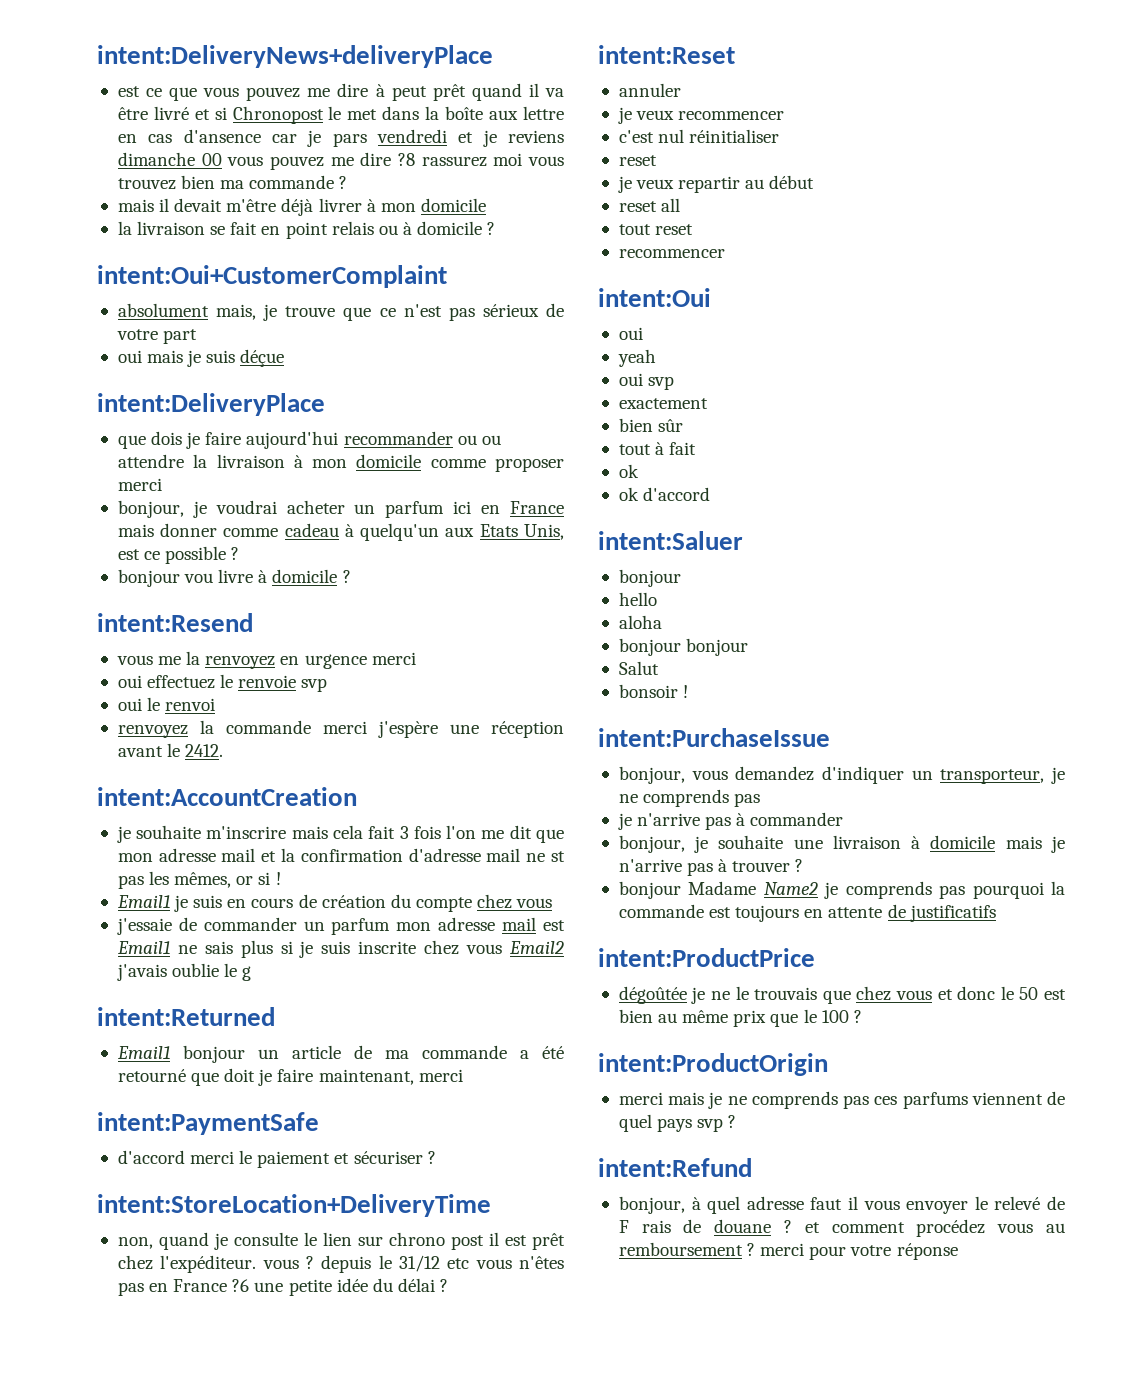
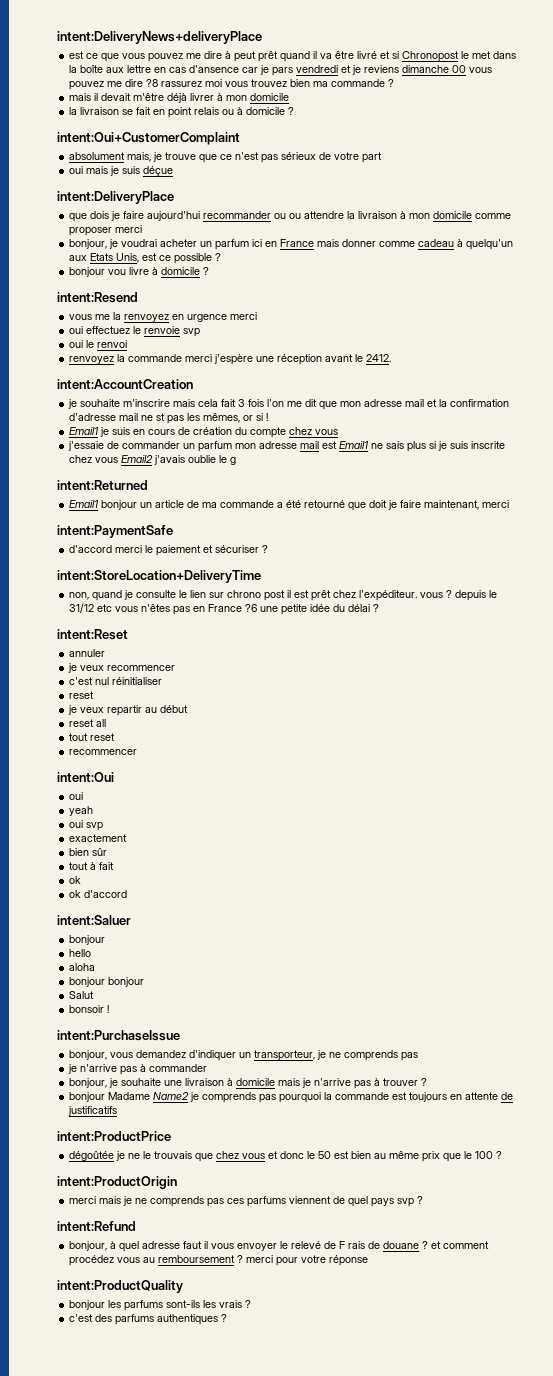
+ intent:ProductQuality
+ bonjour les parfums sont-ils les vrais ?
+ c'est des parfums authentiques ?

